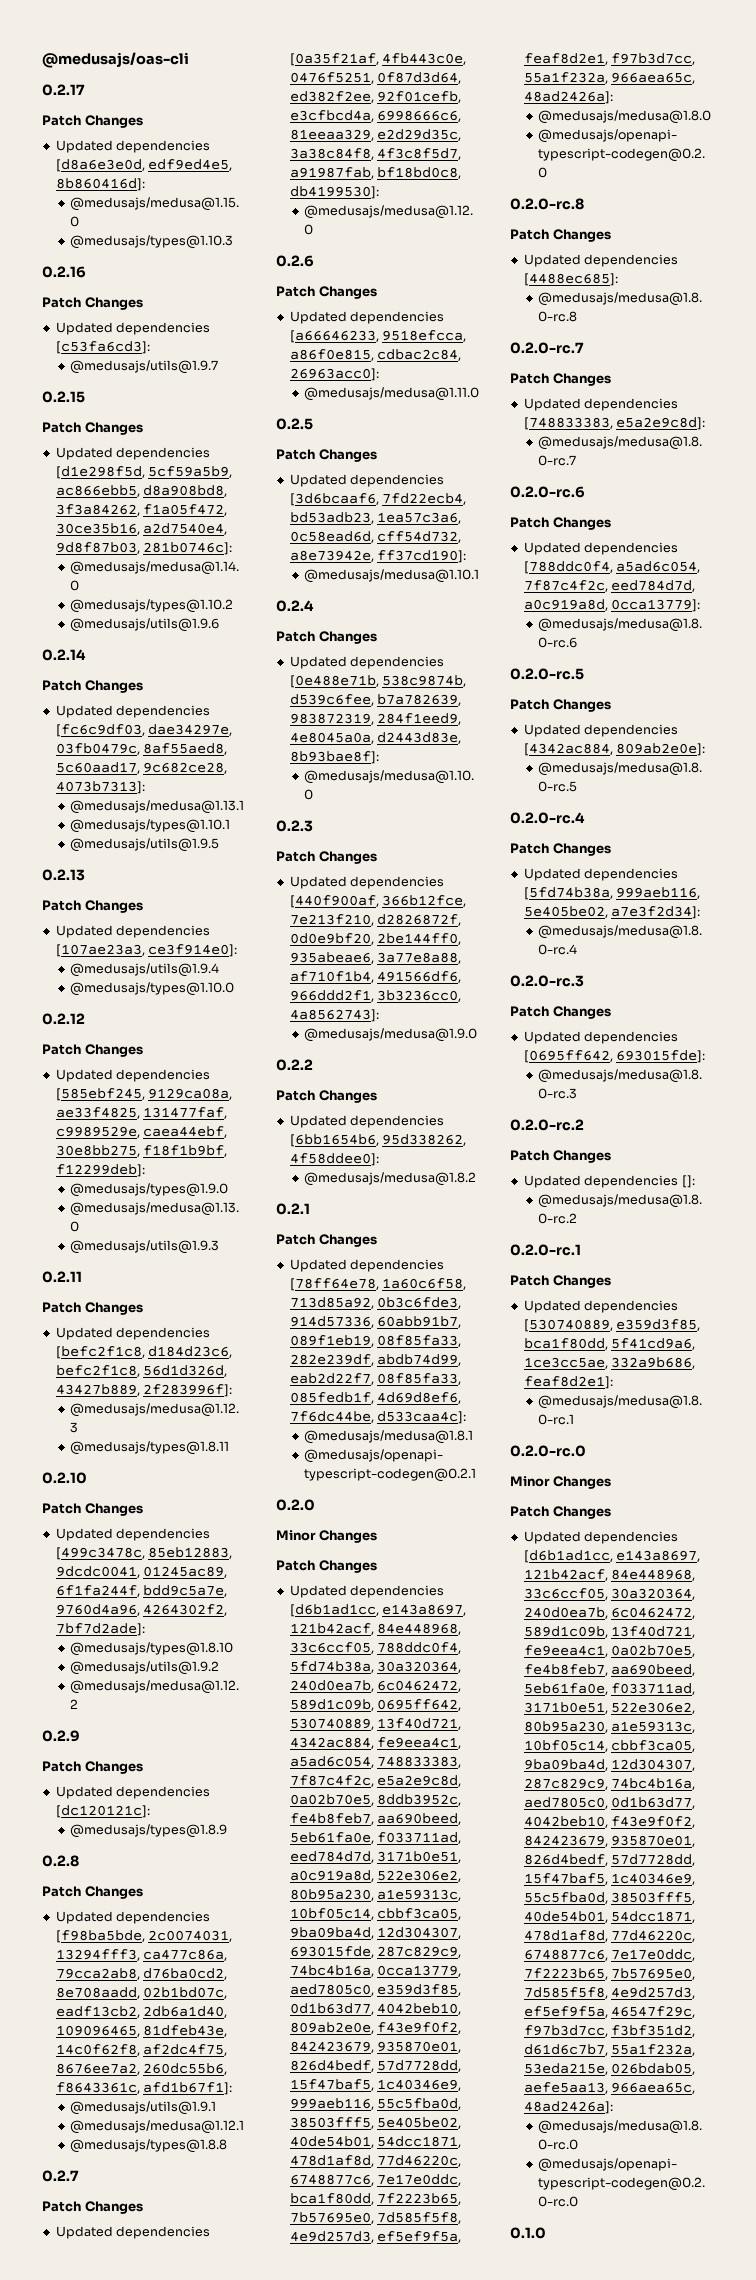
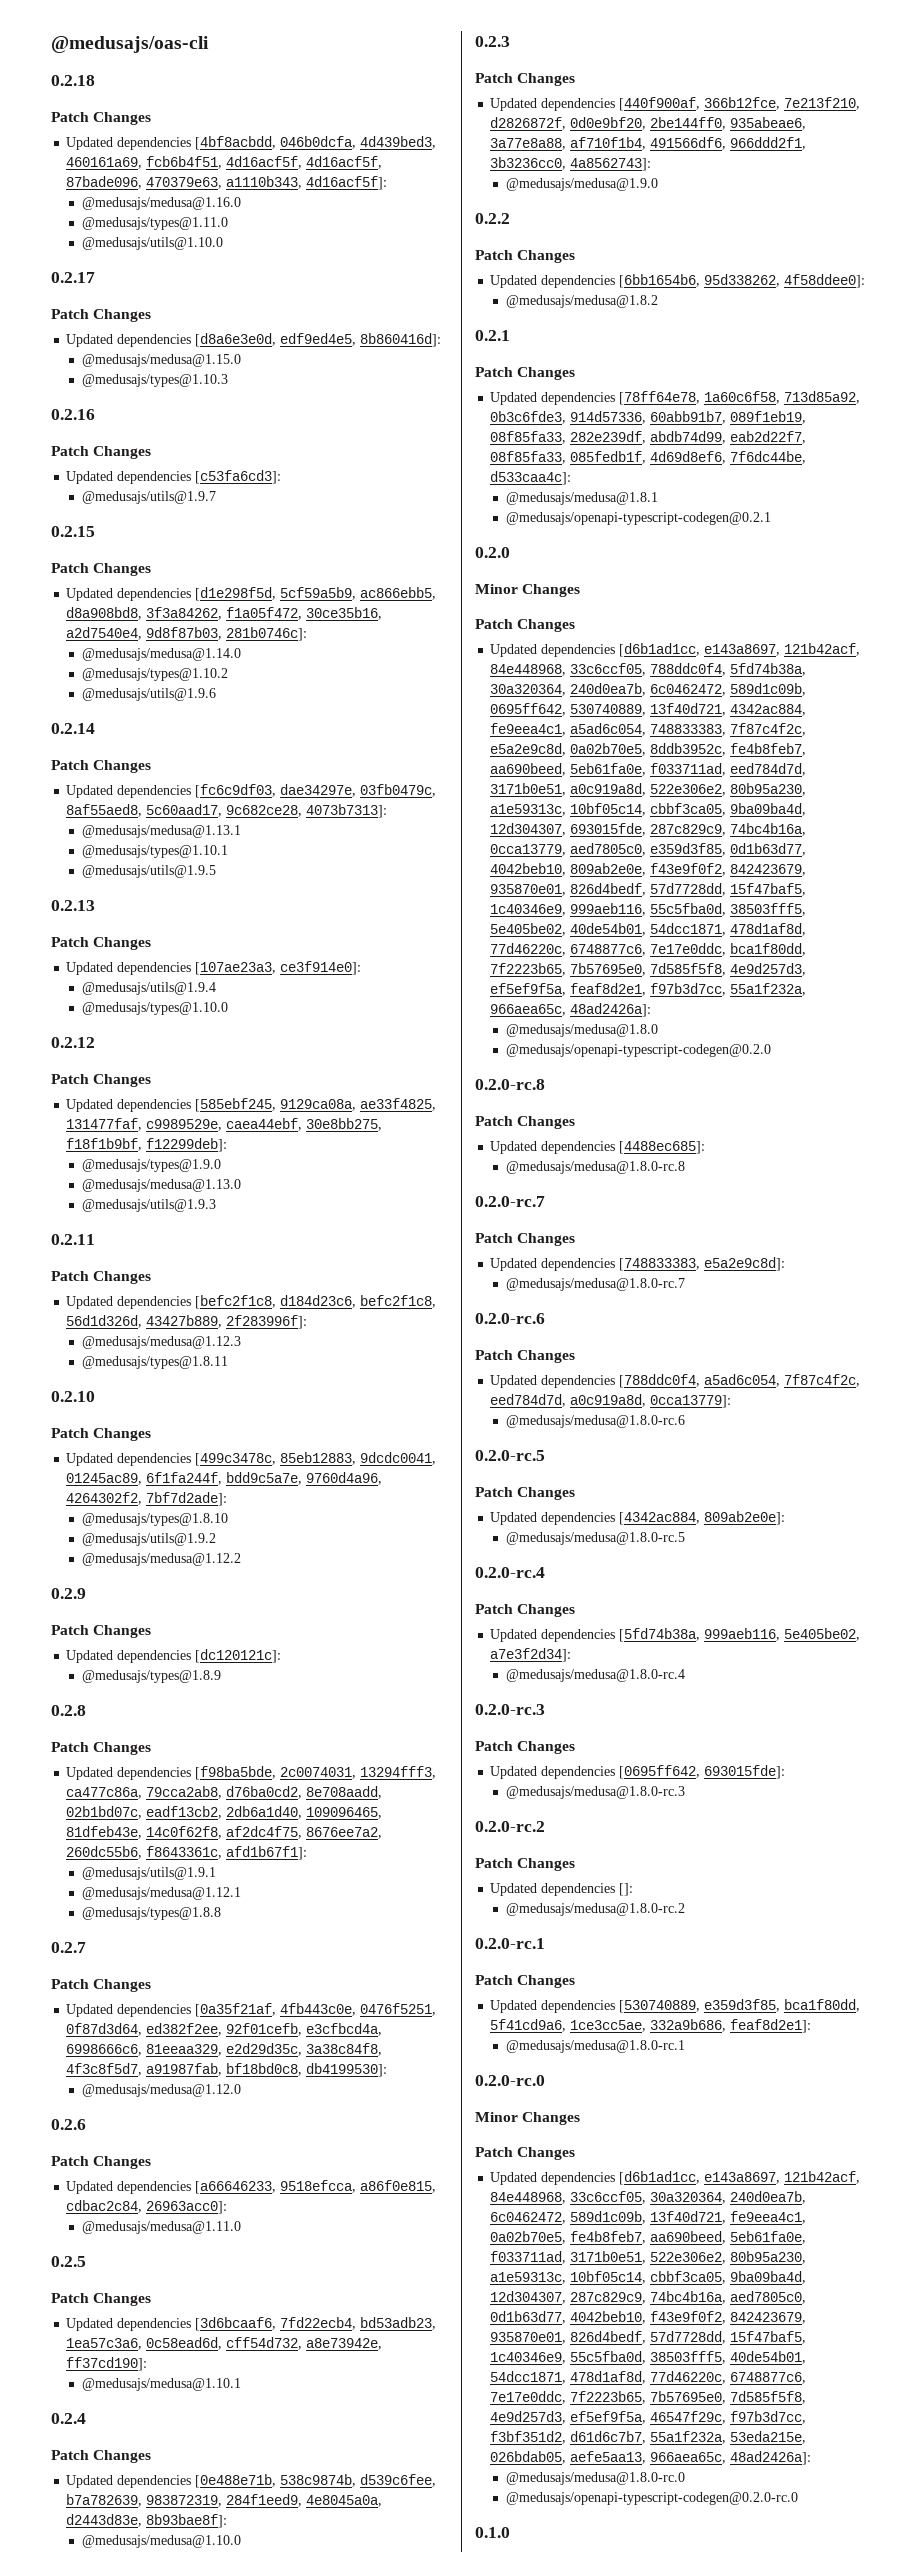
+ 0.2.18
+ Patch Changes
+ Updated dependencies [4bf8acbdd, 046b0dcfa, 4d439bed3, 460161a69, fcb6b4f51, 4d16acf5f, 4d16acf5f, 87bade096, 470379e63, a1110b343, 4d16acf5f]:
+ @medusajs/medusa@1.16.0
+ @medusajs/types@1.11.0
+ @medusajs/utils@1.10.0

